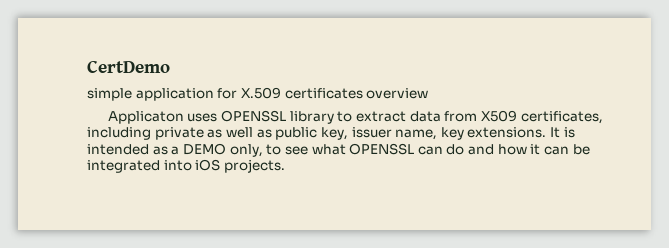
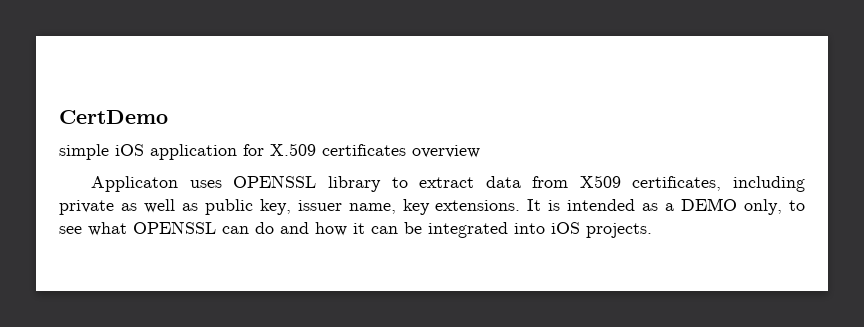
- simple application for X.509 certificates overview
+ simple iOS application for X.509 certificates overview

